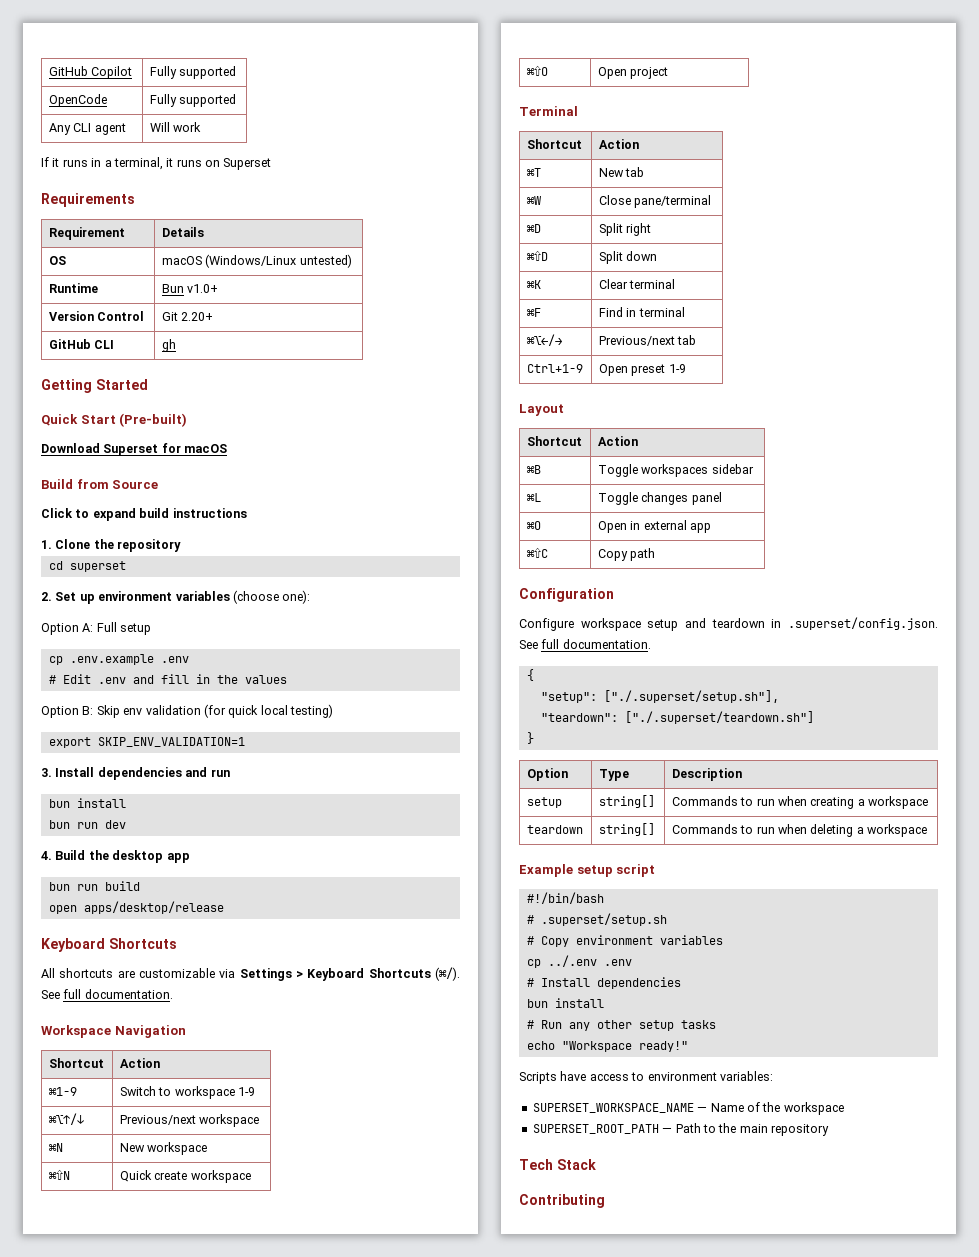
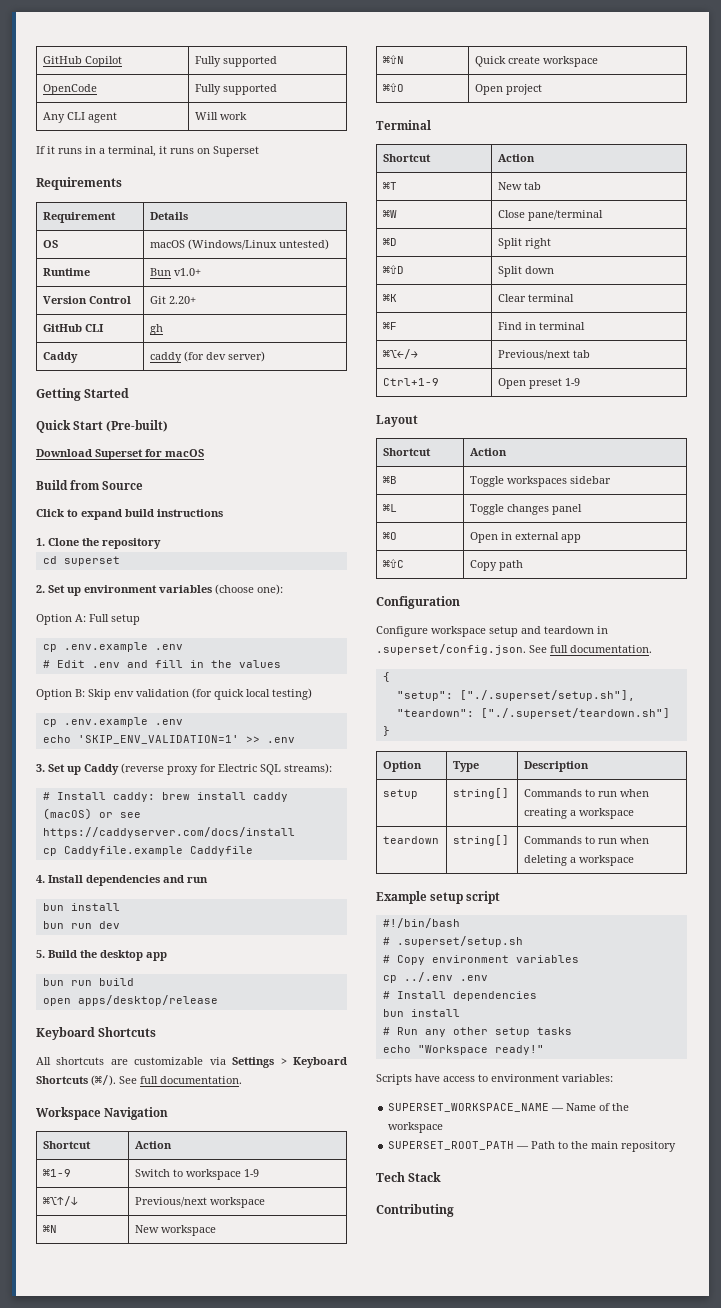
+ Caddy | caddy (for dev server)
  Option B: Skip env validation (for quick local testing)
- export SKIP_ENV_VALIDATION=1
- 3. Install dependencies and run
+ cp .env.example .env
+ echo 'SKIP_ENV_VALIDATION=1' >> .env
+ 3. Set up Caddy (reverse proxy for Electric SQL streams):
+ # Install caddy: brew install caddy (macOS) or see https://caddyserver.com/docs/install
+ cp Caddyfile.example Caddyfile
+ 4. Install dependencies and run
- 4. Build the desktop app
+ 5. Build the desktop app

